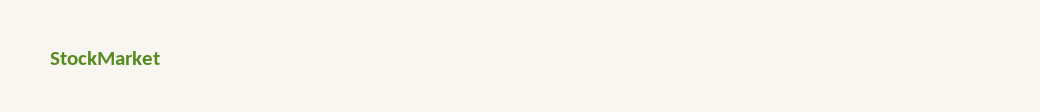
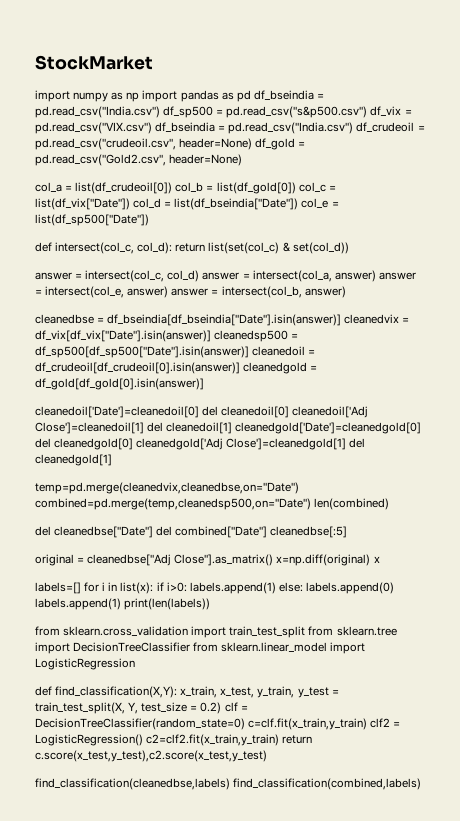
+ import numpy as np import pandas as pd df_bseindia = pd.read_csv("India.csv") df_sp500 = pd.read_csv("s&p500.csv") df_vix = pd.read_csv("VIX.csv") df_bseindia = pd.read_csv("India.csv") df_crudeoil = pd.read_csv("crudeoil.csv", header=None) df_gold = pd.read_csv("Gold2.csv", header=None)
+ col_a = list(df_crudeoil[0]) col_b = list(df_gold[0]) col_c = list(df_vix["Date"]) col_d = list(df_bseindia["Date"]) col_e = list(df_sp500["Date"])
+ def intersect(col_c, col_d): return list(set(col_c) & set(col_d))
+ answer = intersect(col_c, col_d) answer = intersect(col_a, answer) answer = intersect(col_e, answer) answer = intersect(col_b, answer)
+ cleanedbse = df_bseindia[df_bseindia["Date"].isin(answer)] cleanedvix = df_vix[df_vix["Date"].isin(answer)] cleanedsp500 = df_sp500[df_sp500["Date"].isin(answer)] cleanedoil = df_crudeoil[df_crudeoil[0].isin(answer)] cleanedgold = df_gold[df_gold[0].isin(answer)]
+ cleanedoil['Date']=cleanedoil[0] del cleanedoil[0] cleanedoil['Adj Close']=cleanedoil[1] del cleanedoil[1] cleanedgold['Date']=cleanedgold[0] del cleanedgold[0] cleanedgold['Adj Close']=cleanedgold[1] del cleanedgold[1]
+ temp=pd.merge(cleanedvix,cleanedbse,on="Date") combined=pd.merge(temp,cleanedsp500,on="Date") len(combined)
+ del cleanedbse["Date"] del combined["Date"] cleanedbse[:5]
+ original = cleanedbse["Adj Close"].as_matrix() x=np.diff(original) x
+ labels=[] for i in list(x): if i>0: labels.append(1) else: labels.append(0) labels.append(1) print(len(labels))
+ from sklearn.cross_validation import train_test_split from sklearn.tree import DecisionTreeClassifier from sklearn.linear_model import LogisticRegression
+ def find_classification(X,Y): x_train, x_test, y_train, y_test = train_test_split(X, Y, test_size = 0.2) clf = DecisionTreeClassifier(random_state=0) c=clf.fit(x_train,y_train) clf2 = LogisticRegression() c2=clf2.fit(x_train,y_train) return c.score(x_test,y_test),c2.score(x_test,y_test)
+ find_classification(cleanedbse,labels) find_classification(combined,labels)

